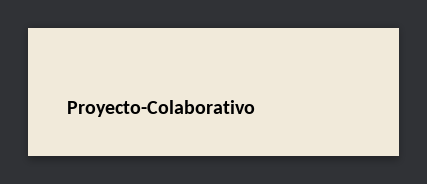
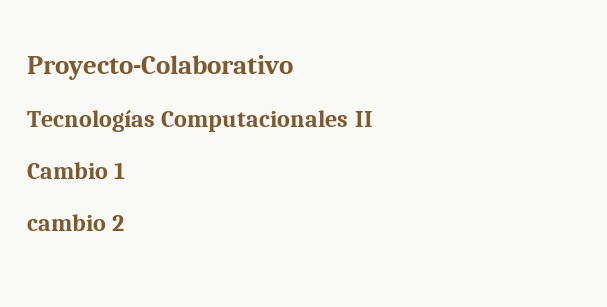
+ Tecnologías Computacionales II
+ Cambio 1
+ cambio 2

